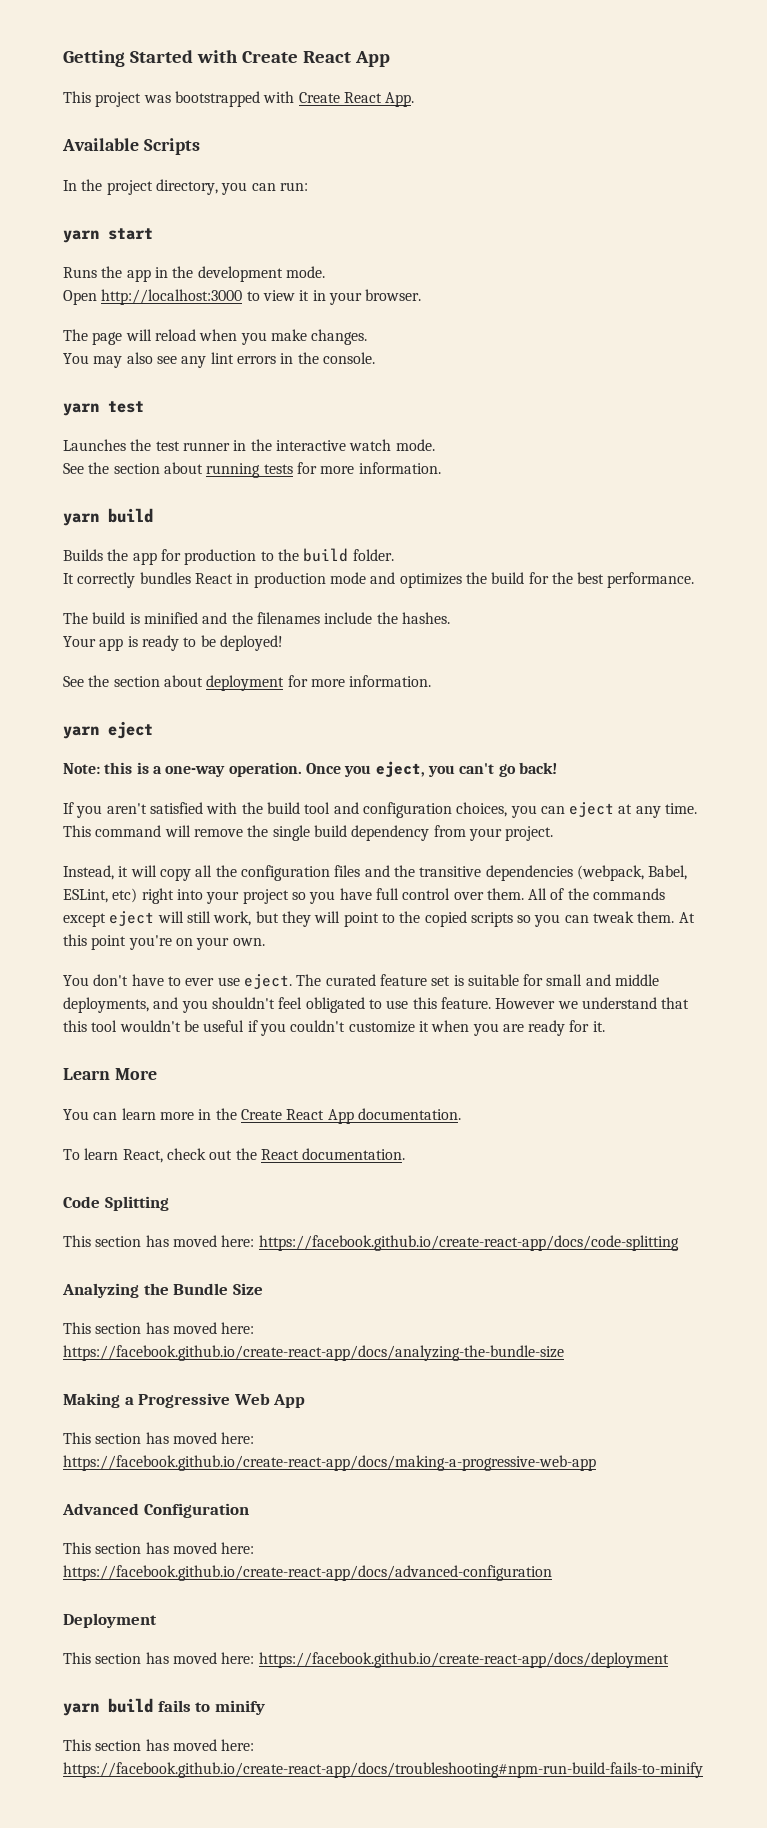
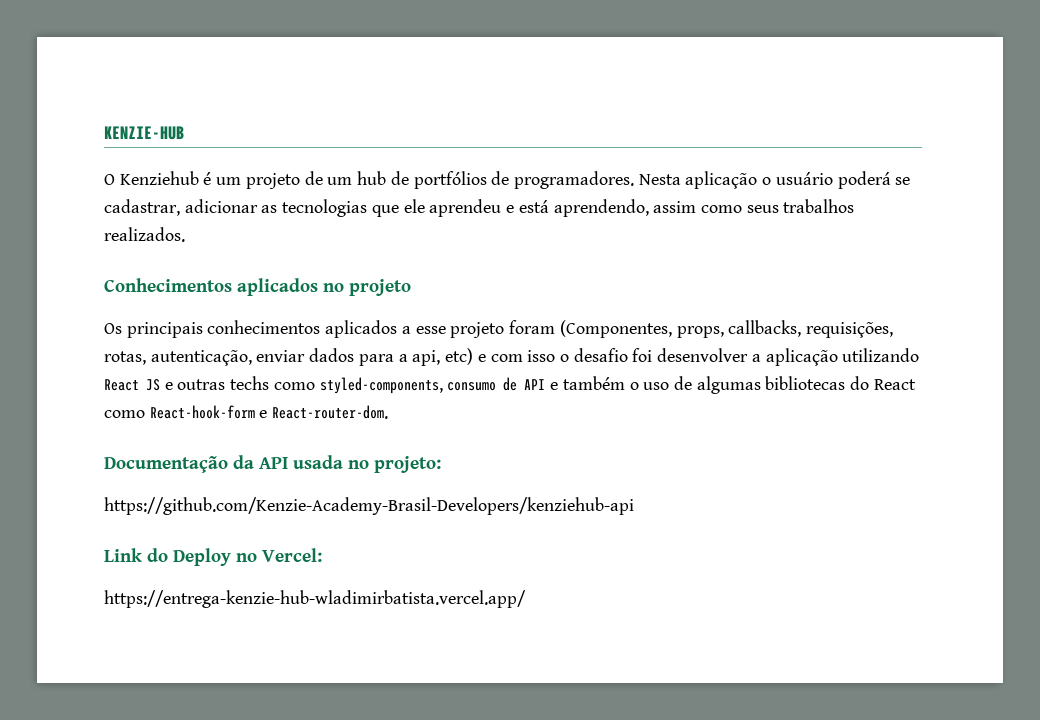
- Getting Started with Create React App
- This project was bootstrapped with Create React App.
- Available Scripts
- In the project directory, you can run:
- yarn start
- Runs the app in the development mode.
- Open http://localhost:3000 to view it in your browser.
- The page will reload when you make changes.
- You may also see any lint errors in the console.
- yarn test
- Launches the test runner in the interactive watch mode.
- See the section about running tests for more information.
- yarn build
- Builds the app for production to the build folder.
- It correctly bundles React in production mode and optimizes the build for the best performance.
- The build is minified and the filenames include the hashes.
- Your app is ready to be deployed!
- See the section about deployment for more information.
- yarn eject
- Note: this is a one-way operation. Once you eject, you can't go back!
- If you aren't satisfied with the build tool and configuration choices, you can eject at any time. This command will remove the single build dependency from your project.
- Instead, it will copy all the configuration files and the transitive dependencies (webpack, Babel, ESLint, etc) right into your project so you have full control over them. All of the commands except eject will still work, but they will point to the copied scripts so you can tweak them. At this point you're on your own.
- You don't have to ever use eject. The curated feature set is suitable for small and middle deployments, and you shouldn't feel obligated to use this feature. However we understand that this tool wouldn't be useful if you couldn't customize it when you are ready for it.
- Learn More
- You can learn more in the Create React App documentation.
- To learn React, check out the React documentation.
- Code Splitting
- This section has moved here: https://facebook.github.io/create-react-app/docs/code-splitting
- Analyzing the Bundle Size
- This section has moved here: https://facebook.github.io/create-react-app/docs/analyzing-the-bundle-size
- Making a Progressive Web App
- This section has moved here: https://facebook.github.io/create-react-app/docs/making-a-progressive-web-app
- Advanced Configuration
- This section has moved here: https://facebook.github.io/create-react-app/docs/advanced-configuration
- Deployment
- This section has moved here: https://facebook.github.io/create-react-app/docs/deployment
- yarn build fails to minify
- This section has moved here: https://facebook.github.io/create-react-app/docs/troubleshooting#npm-run-build-fails-to-minify
+ KENZIE-HUB
+ O Kenziehub é um projeto de um hub de portfólios de programadores. Nesta aplicação o usuário poderá se cadastrar, adicionar as tecnologias que ele aprendeu e está aprendendo, assim como seus trabalhos realizados.
+ Conhecimentos aplicados no projeto
+ Os principais conhecimentos aplicados a esse projeto foram (Componentes, props, callbacks, requisições, rotas, autenticação, enviar dados para a api, etc) e com isso o desafio foi desenvolver a aplicação utilizando React JS e outras techs como styled-components, consumo de API e também o uso de algumas bibliotecas do React como React-hook-form e React-router-dom.
+ Documentação da API usada no projeto:
+ https://github.com/Kenzie-Academy-Brasil-Developers/kenziehub-api
+ Link do Deploy no Vercel:
+ https://entrega-kenzie-hub-wladimirbatista.vercel.app/

